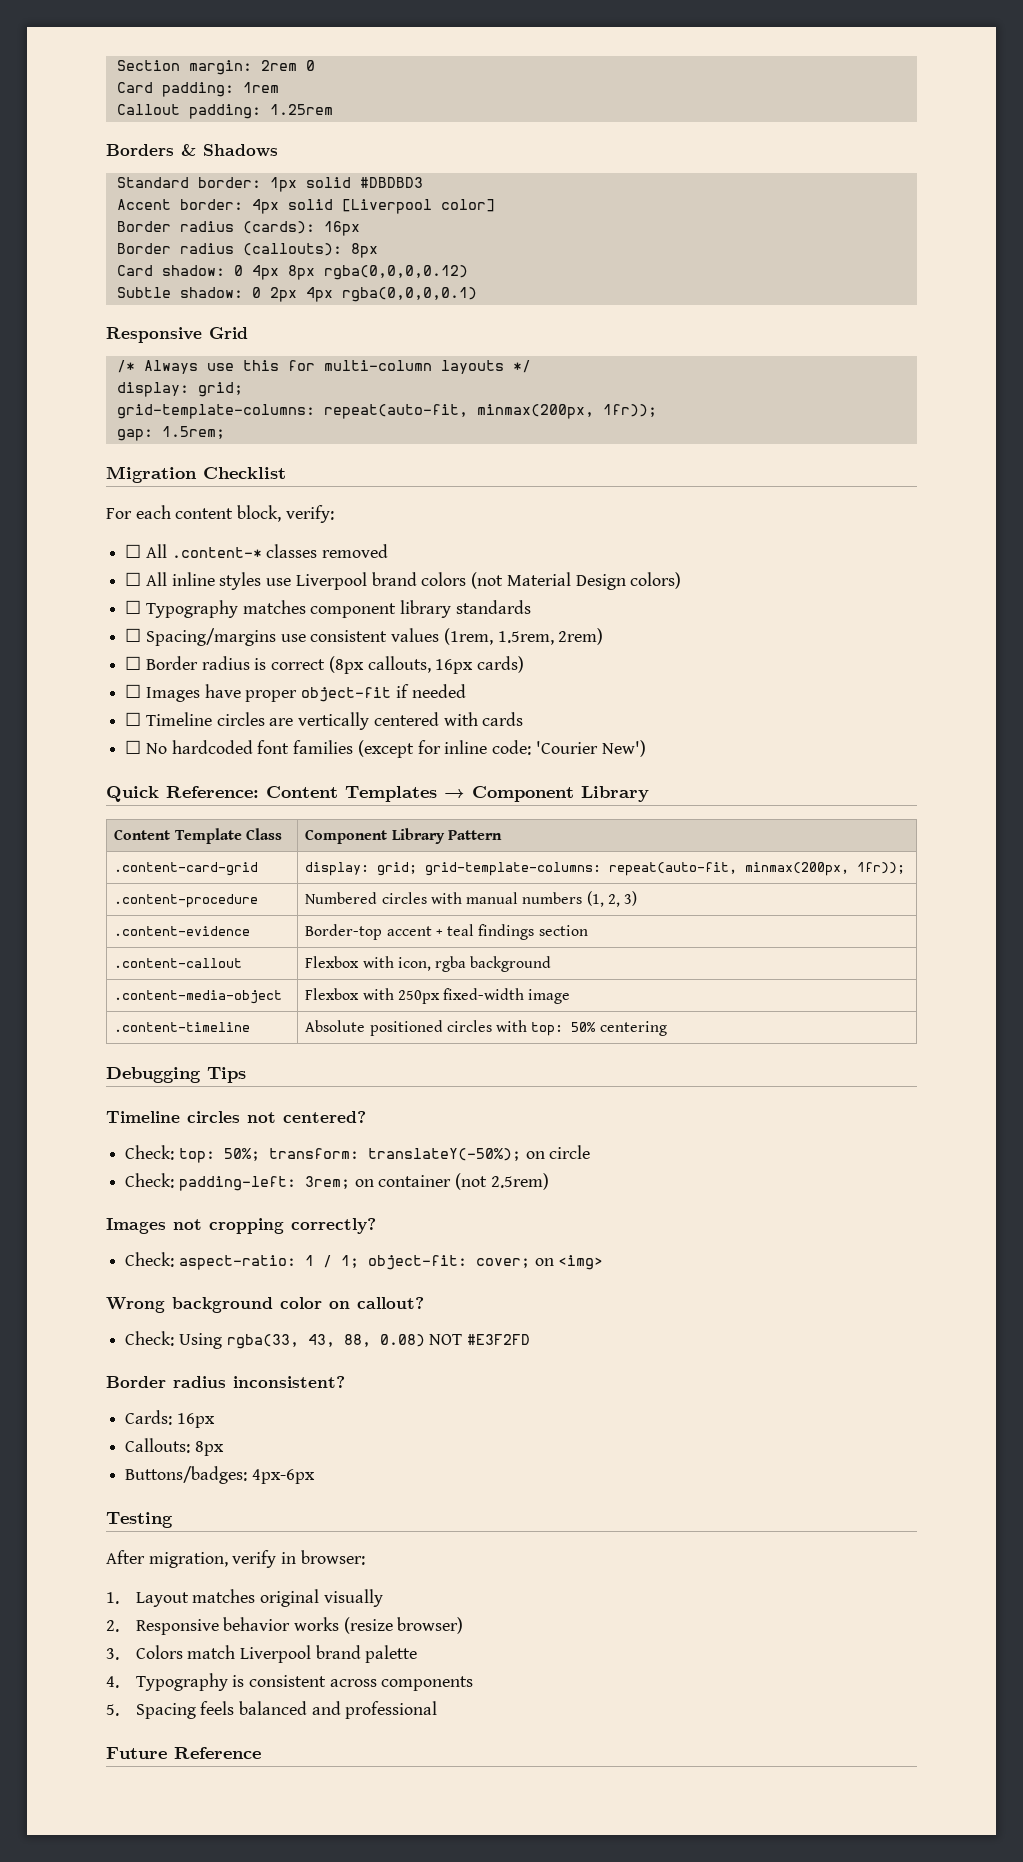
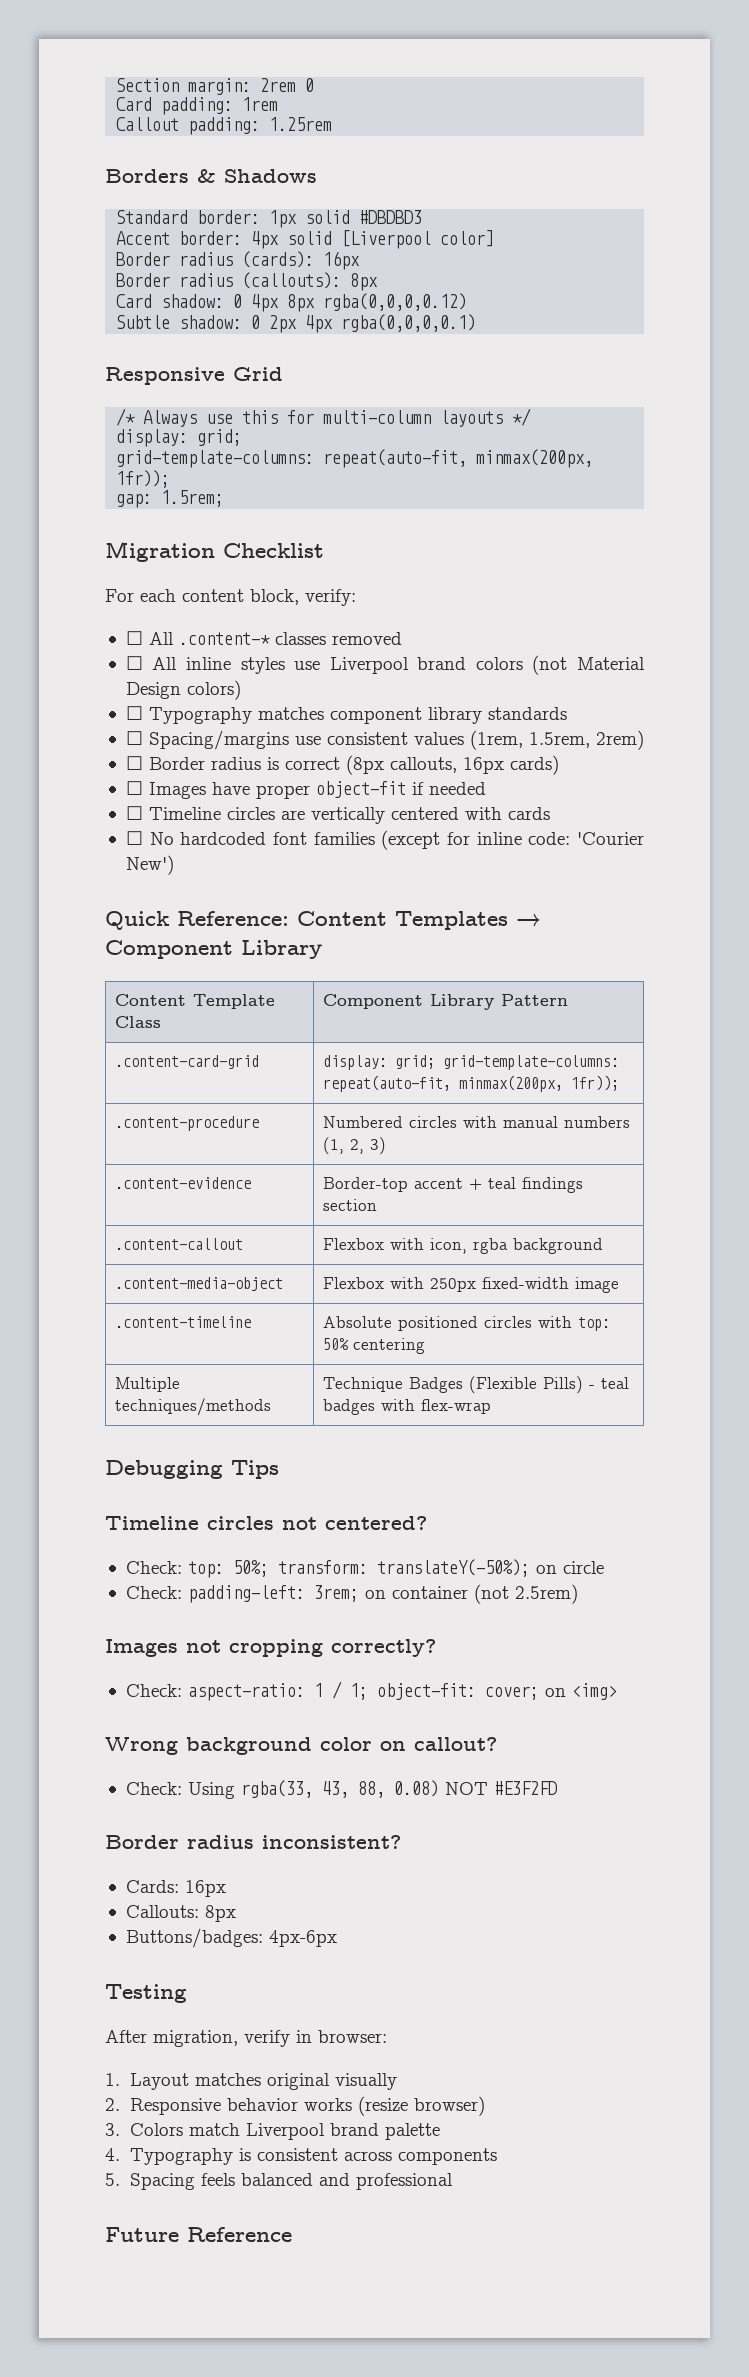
+ Multiple techniques/methods | Technique Badges (Flexible Pills) - teal badges with flex-wrap

